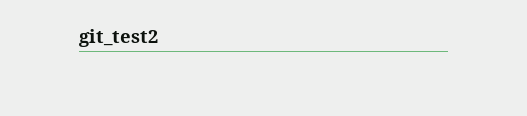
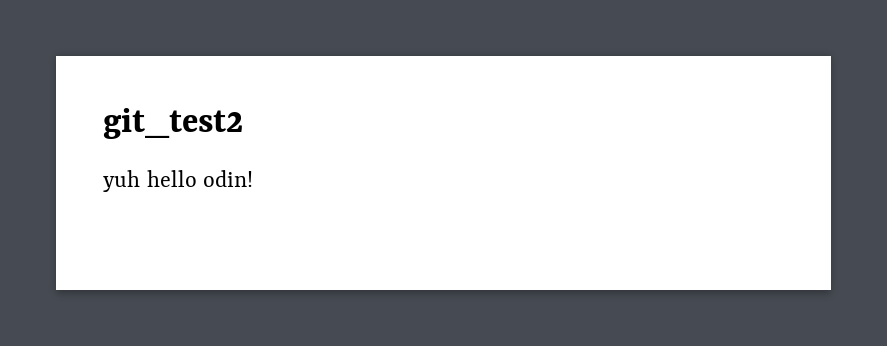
+ yuh hello odin!

